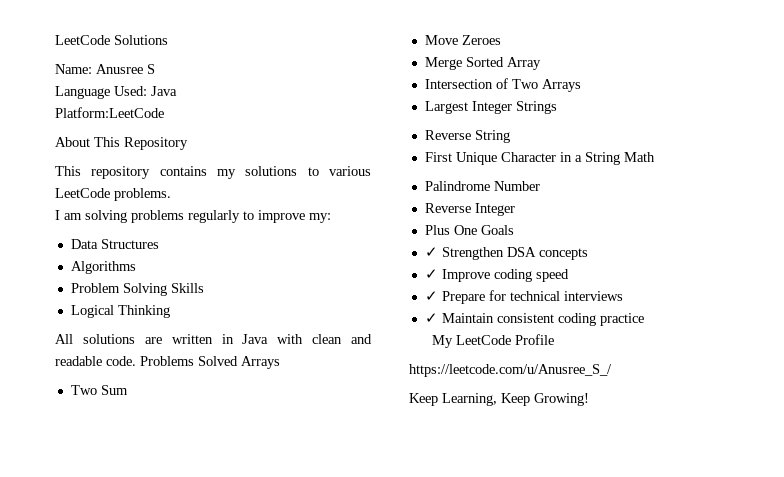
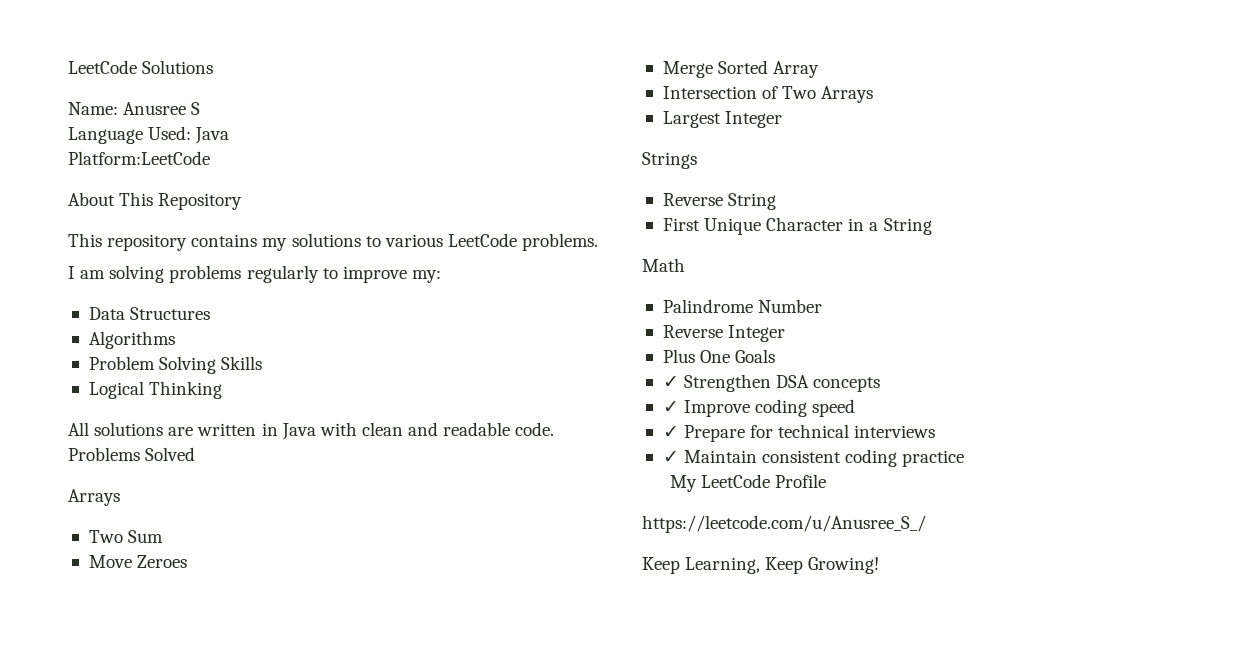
- Problems Solved Arrays
+ Problems Solved
+ Arrays
- Largest Integer Strings
+ Largest Integer
+ Strings
- First Unique Character in a String Math
+ First Unique Character in a String
+ Math

